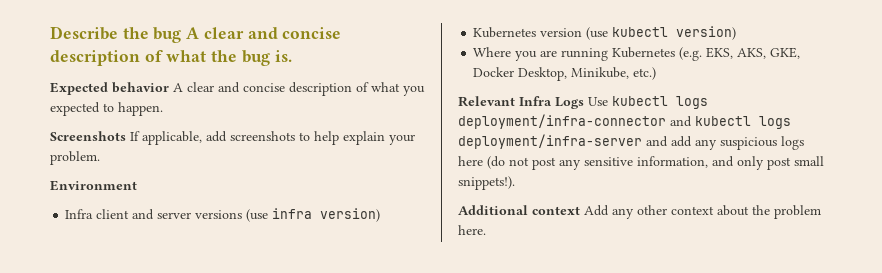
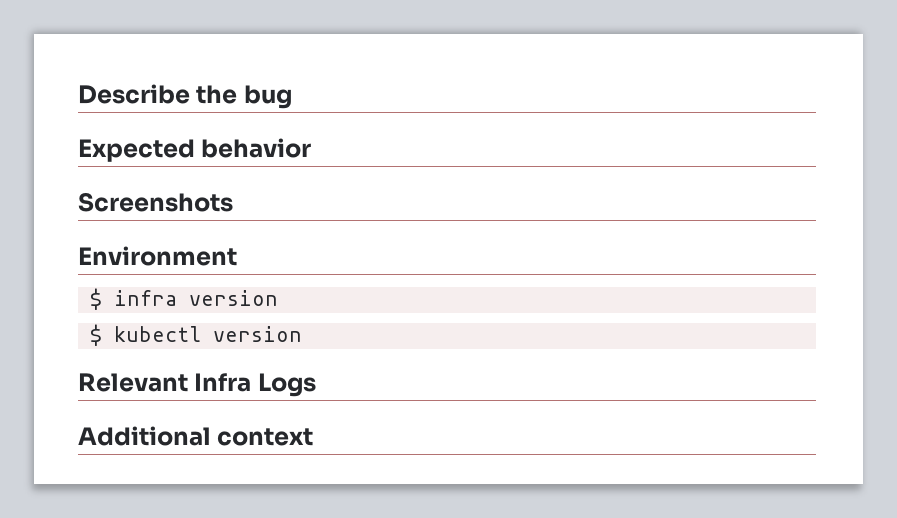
- Describe the bug A clear and concise description of what the bug is.
- Expected behavior A clear and concise description of what you expected to happen.
- Screenshots If applicable, add screenshots to help explain your problem.
+ Describe the bug
+ Expected behavior
+ Screenshots
  Environment
- Infra client and server versions (use infra version)
- Kubernetes version (use kubectl version)
- Where you are running Kubernetes (e.g. EKS, AKS, GKE, Docker Desktop, Minikube, etc.)
- Relevant Infra Logs Use kubectl logs deployment/infra-connector and kubectl logs deployment/infra-server and add any suspicious logs here (do not post any sensitive information, and only post small snippets!).
- Additional context Add any other context about the problem here.
+ $ infra version
+ $ kubectl version
+ Relevant Infra Logs
+ Additional context

